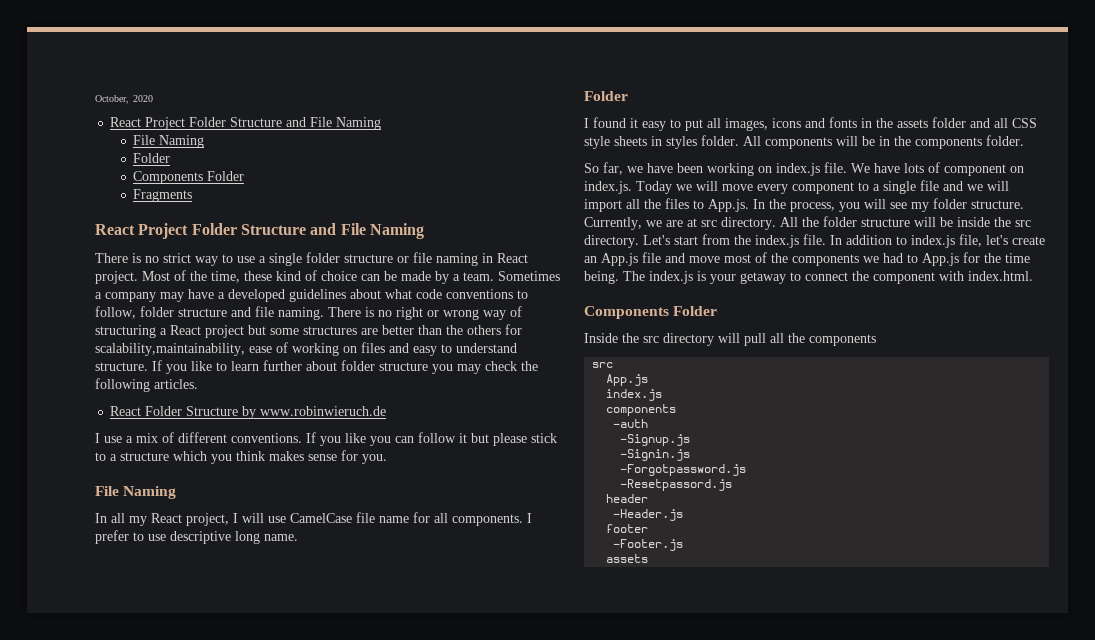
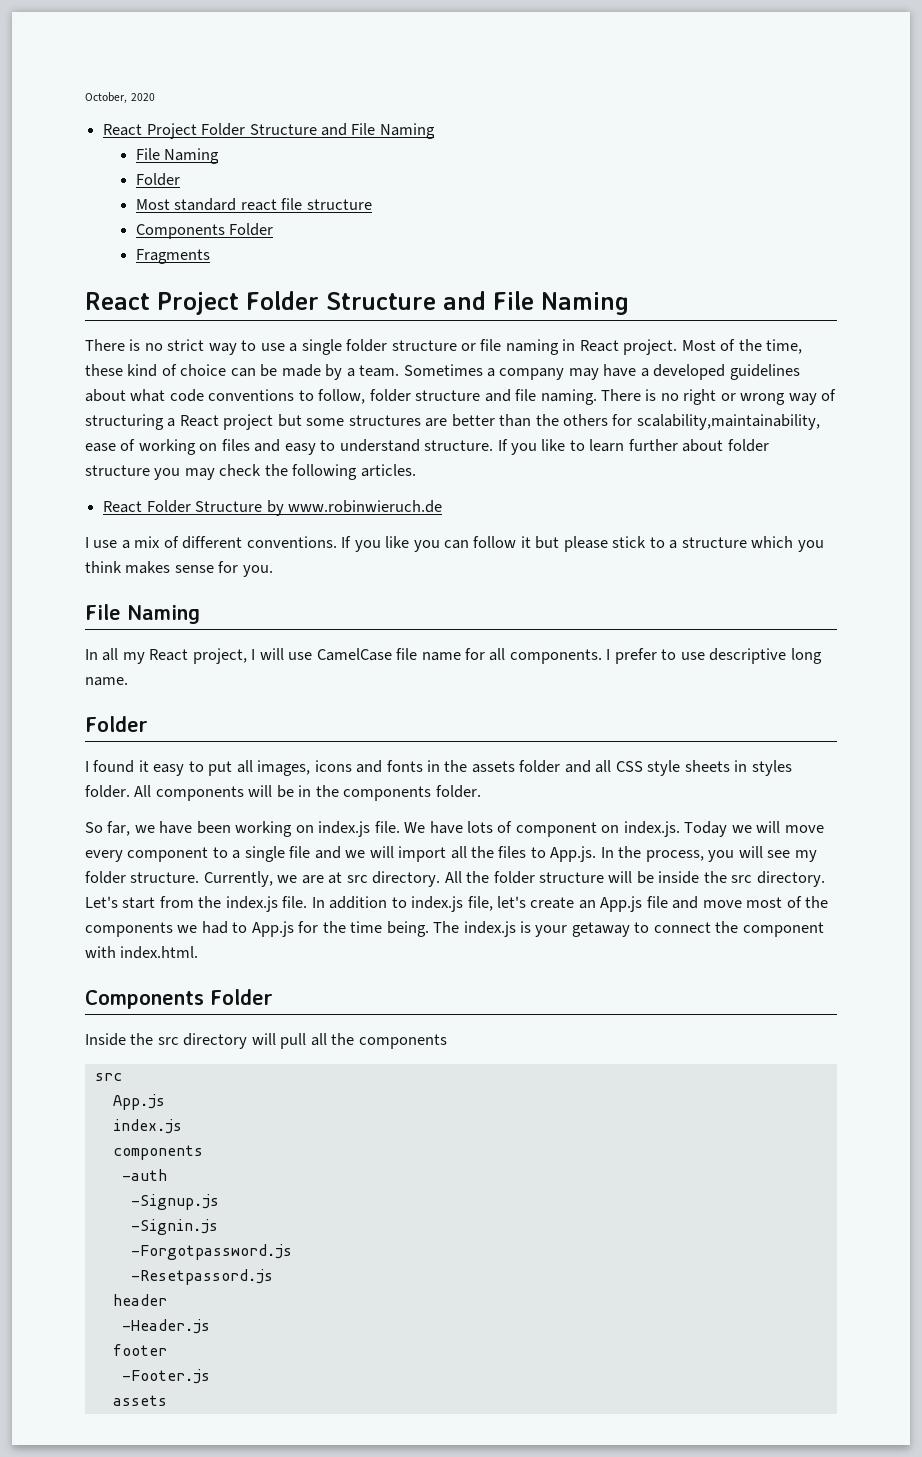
+ Most standard react file structure

